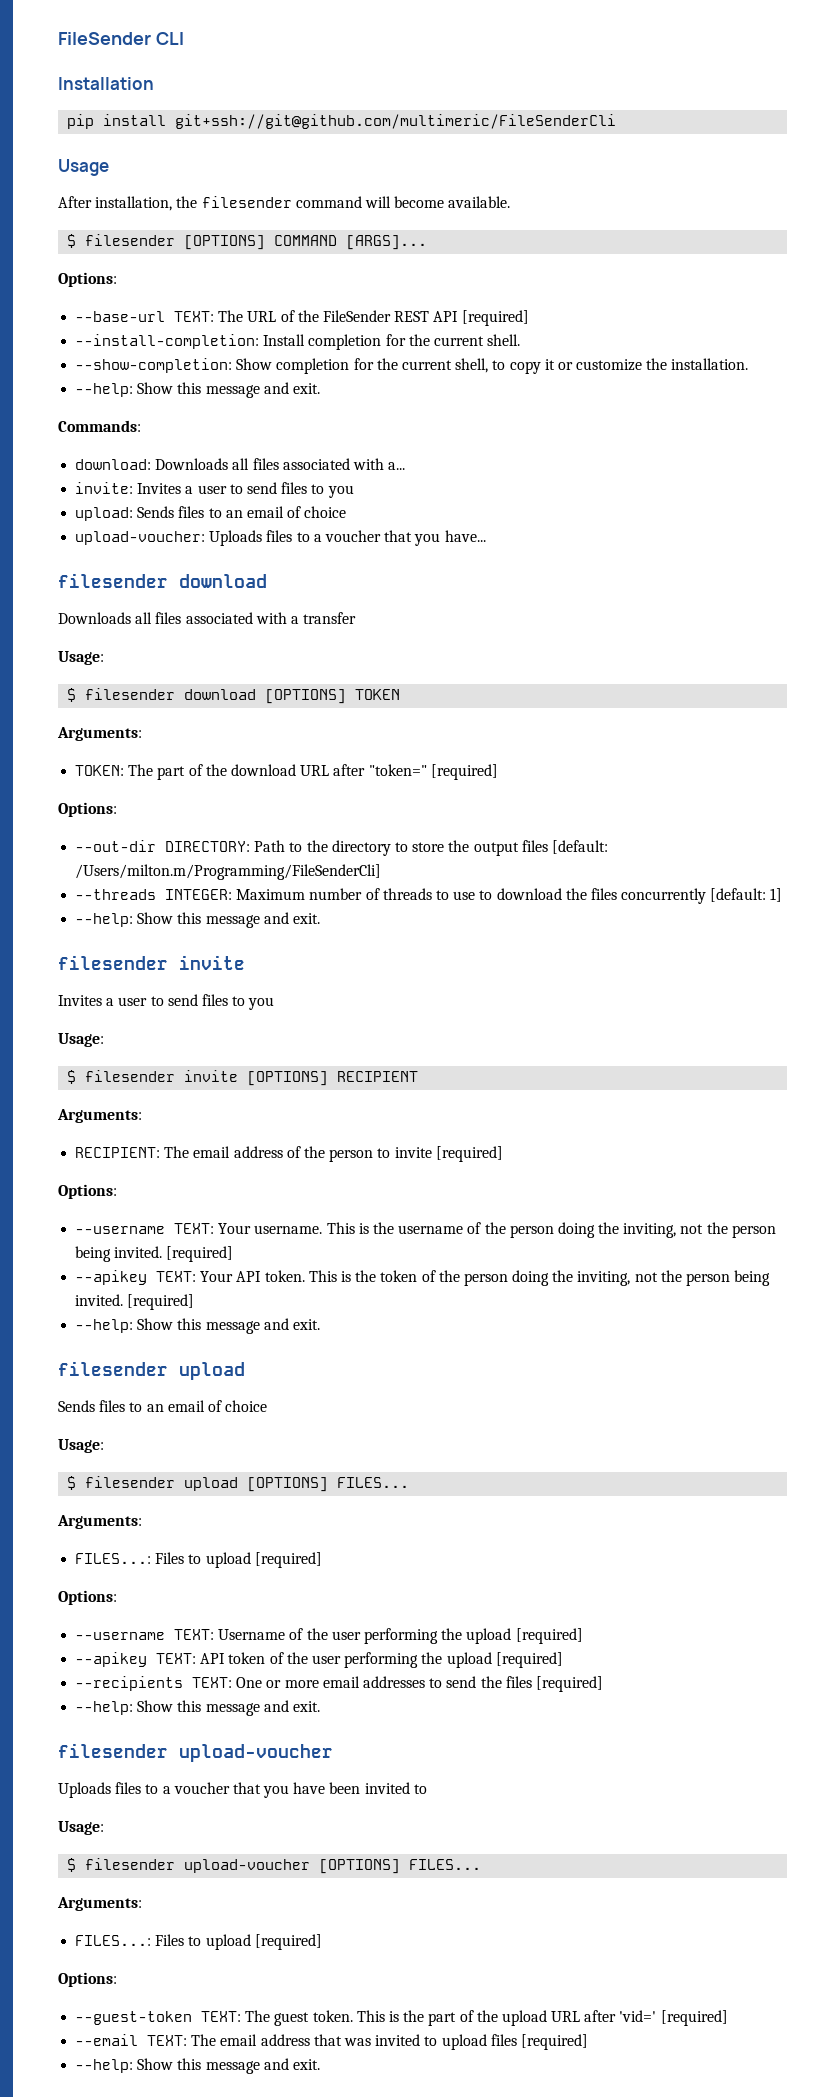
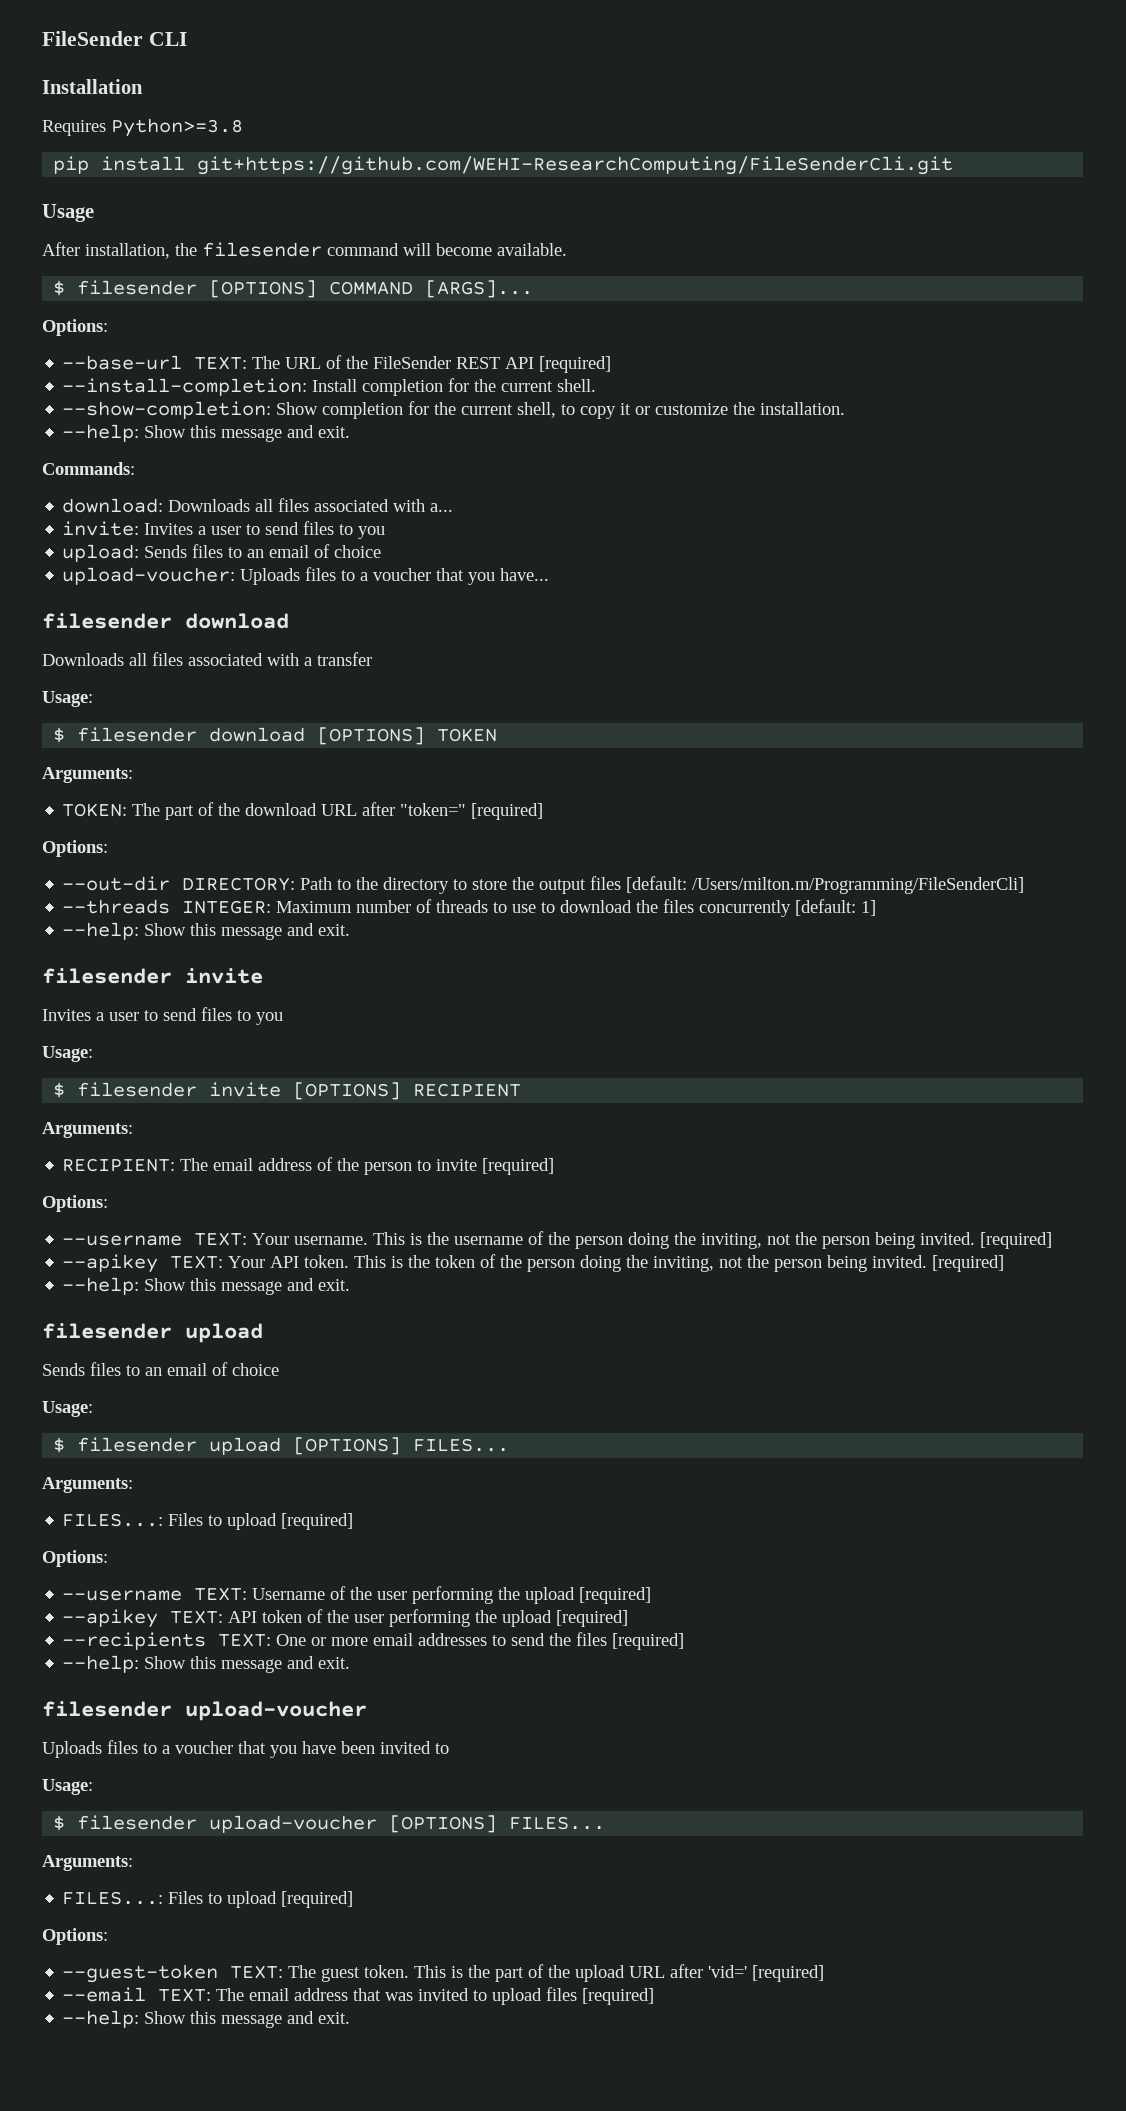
+ Requires Python>=3.8
- pip install git+ssh://git@github.com/multimeric/FileSenderCli
+ pip install git+https://github.com/WEHI-ResearchComputing/FileSenderCli.git

